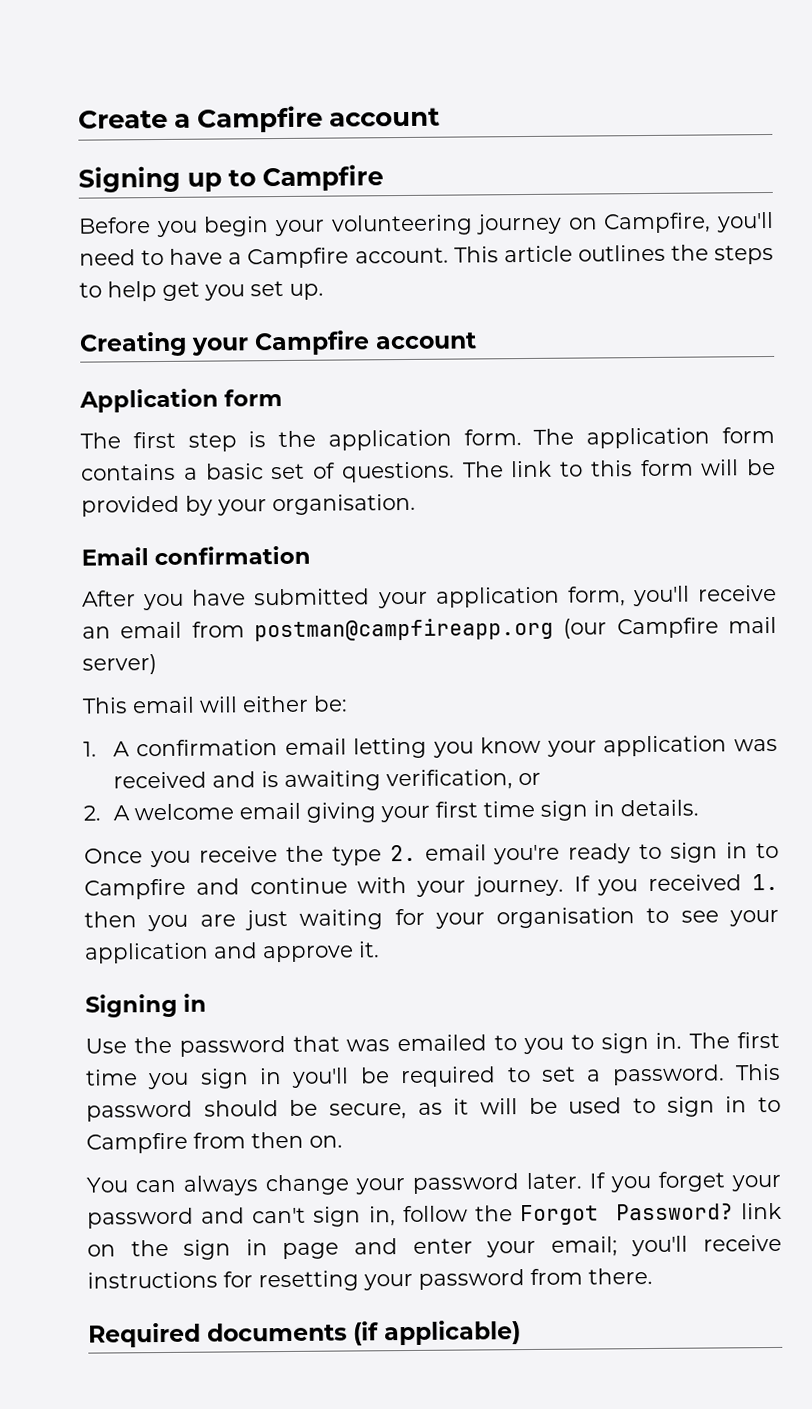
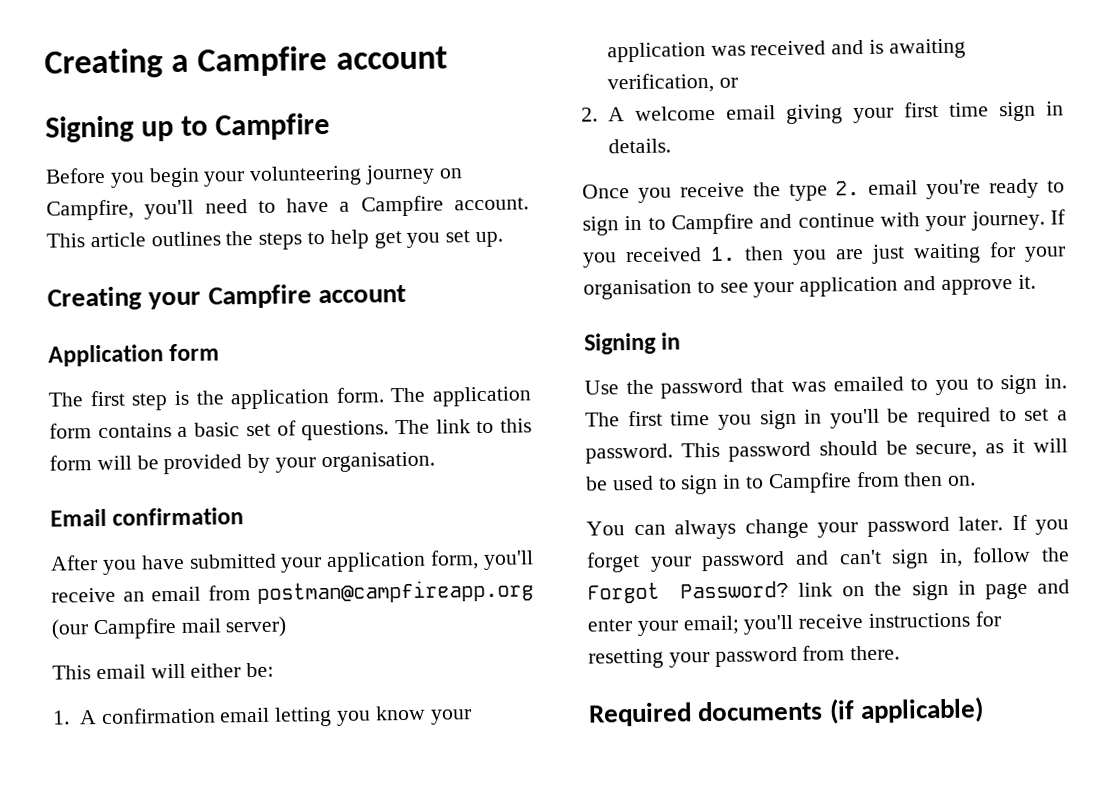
- Create a Campfire account
+ Creating a Campfire account

